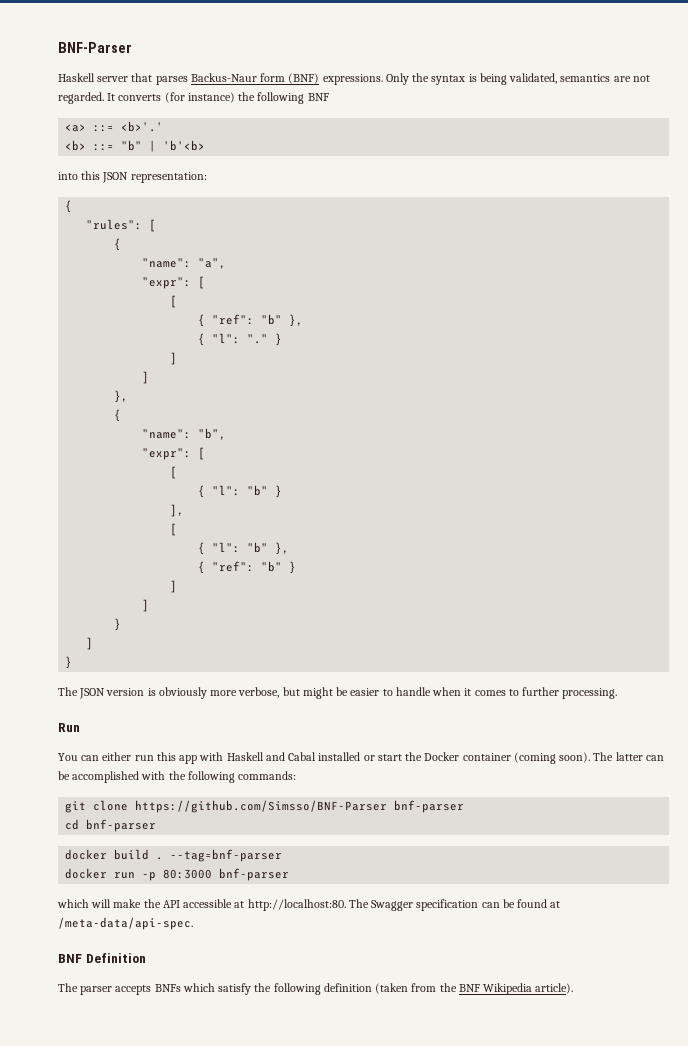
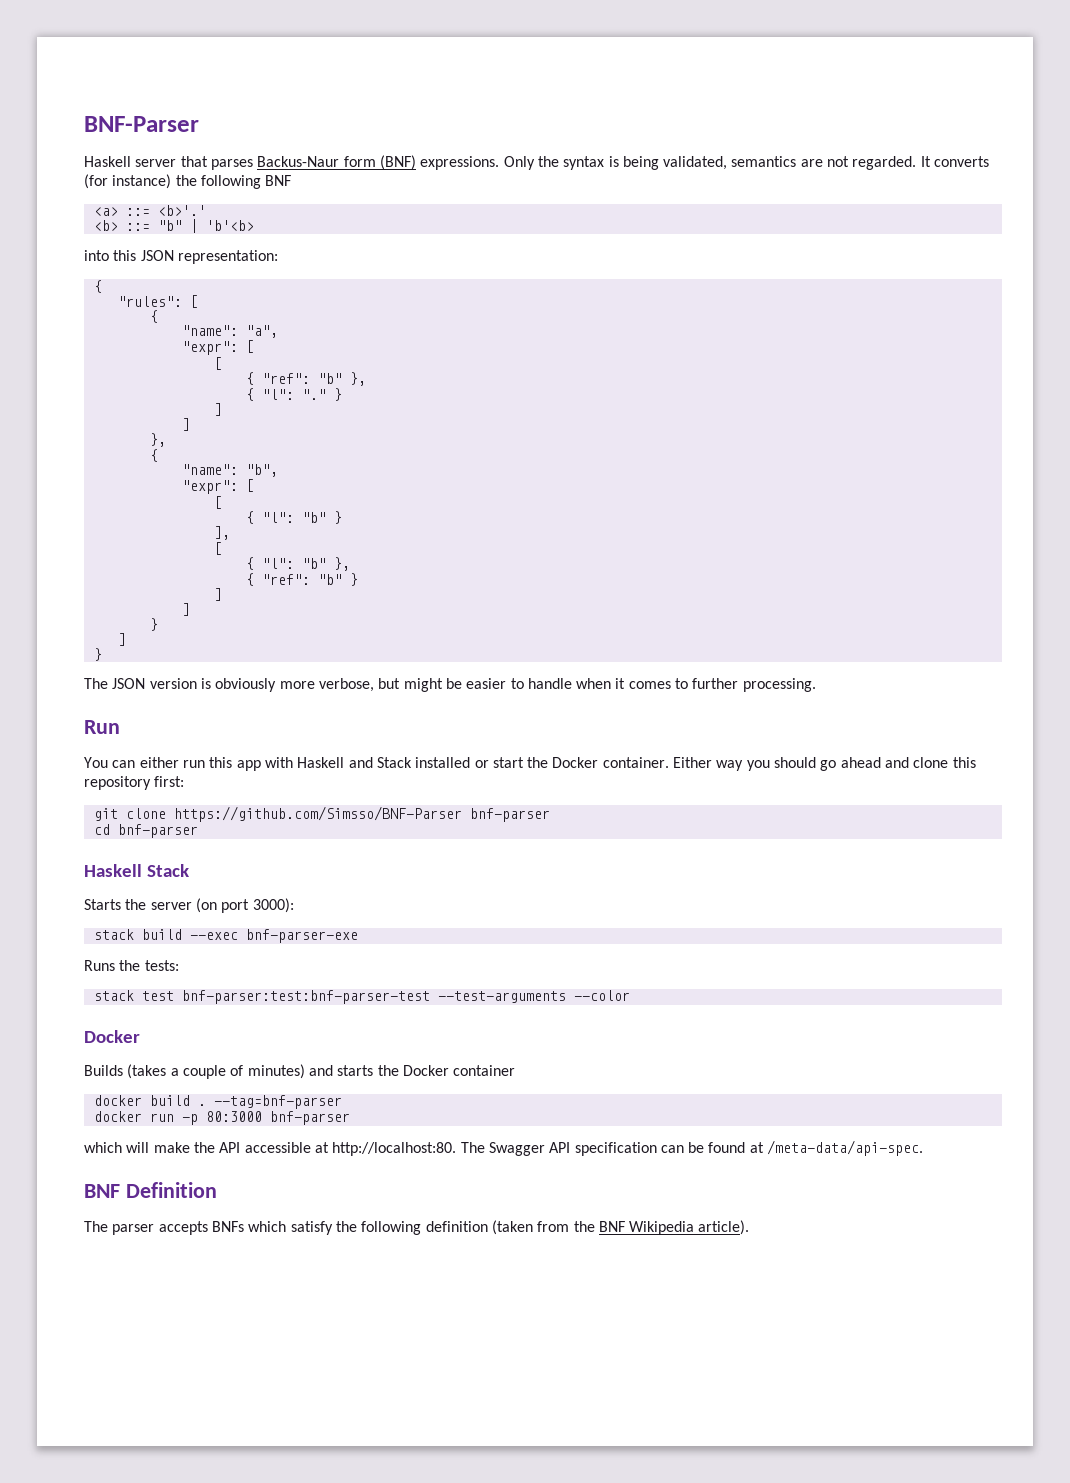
- You can either run this app with Haskell and Cabal installed or start the Docker container (coming soon). The latter can be accomplished with the following commands:
+ You can either run this app with Haskell and Stack installed or start the Docker container. Either way you should go ahead and clone this repository first:
+ Haskell Stack
+ Starts the server (on port 3000):
+ stack build --exec bnf-parser-exe
+ Runs the tests:
+ stack test bnf-parser:test:bnf-parser-test --test-arguments --color
+ Docker
+ Builds (takes a couple of minutes) and starts the Docker container
- The Swagger specification can be found at /meta-data/api-spec.
+ The Swagger API specification can be found at /meta-data/api-spec.

